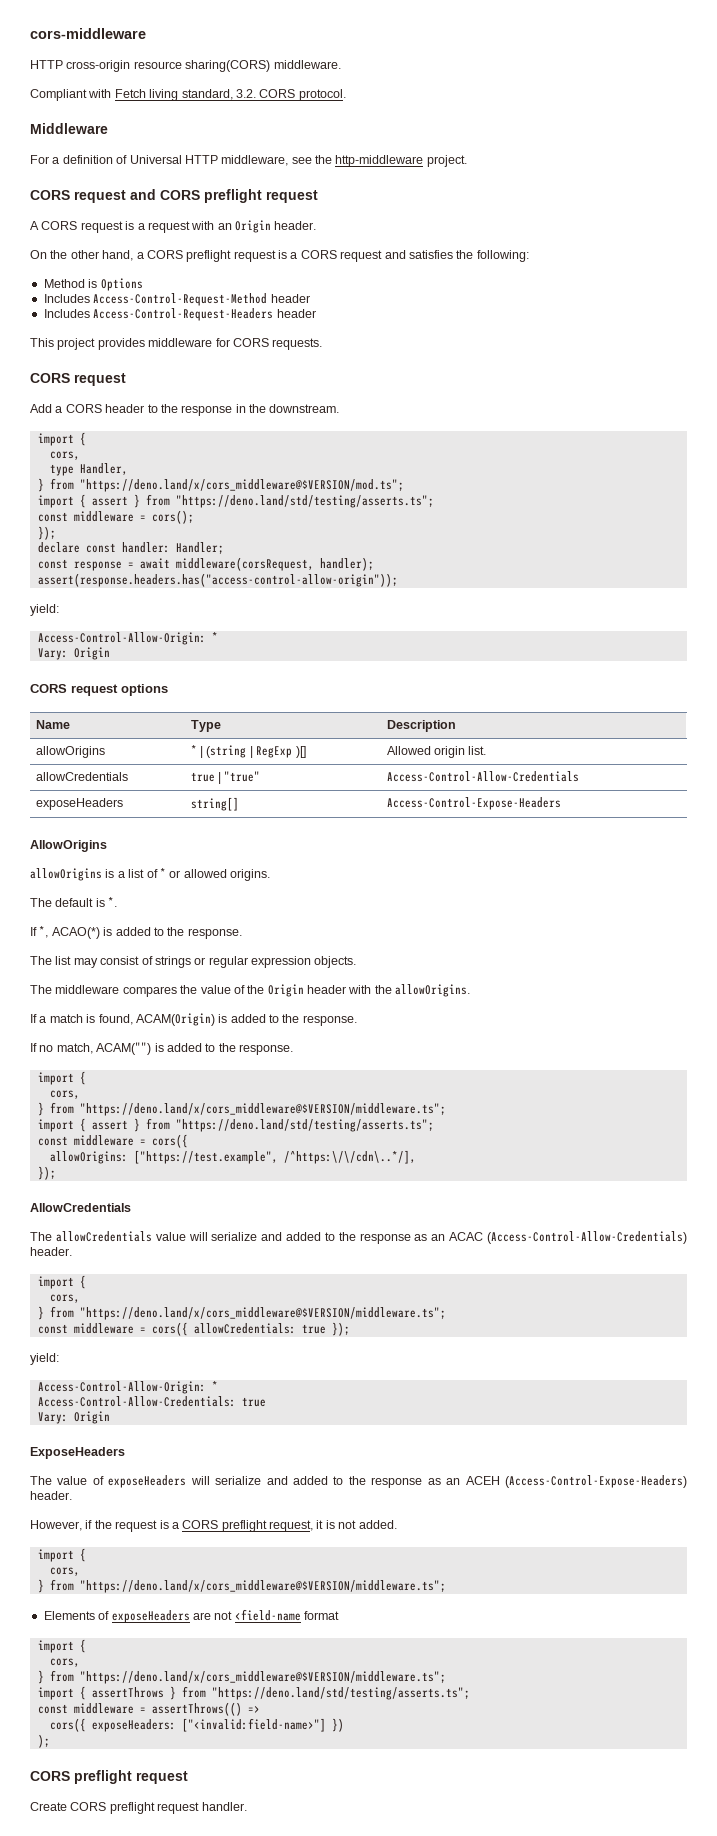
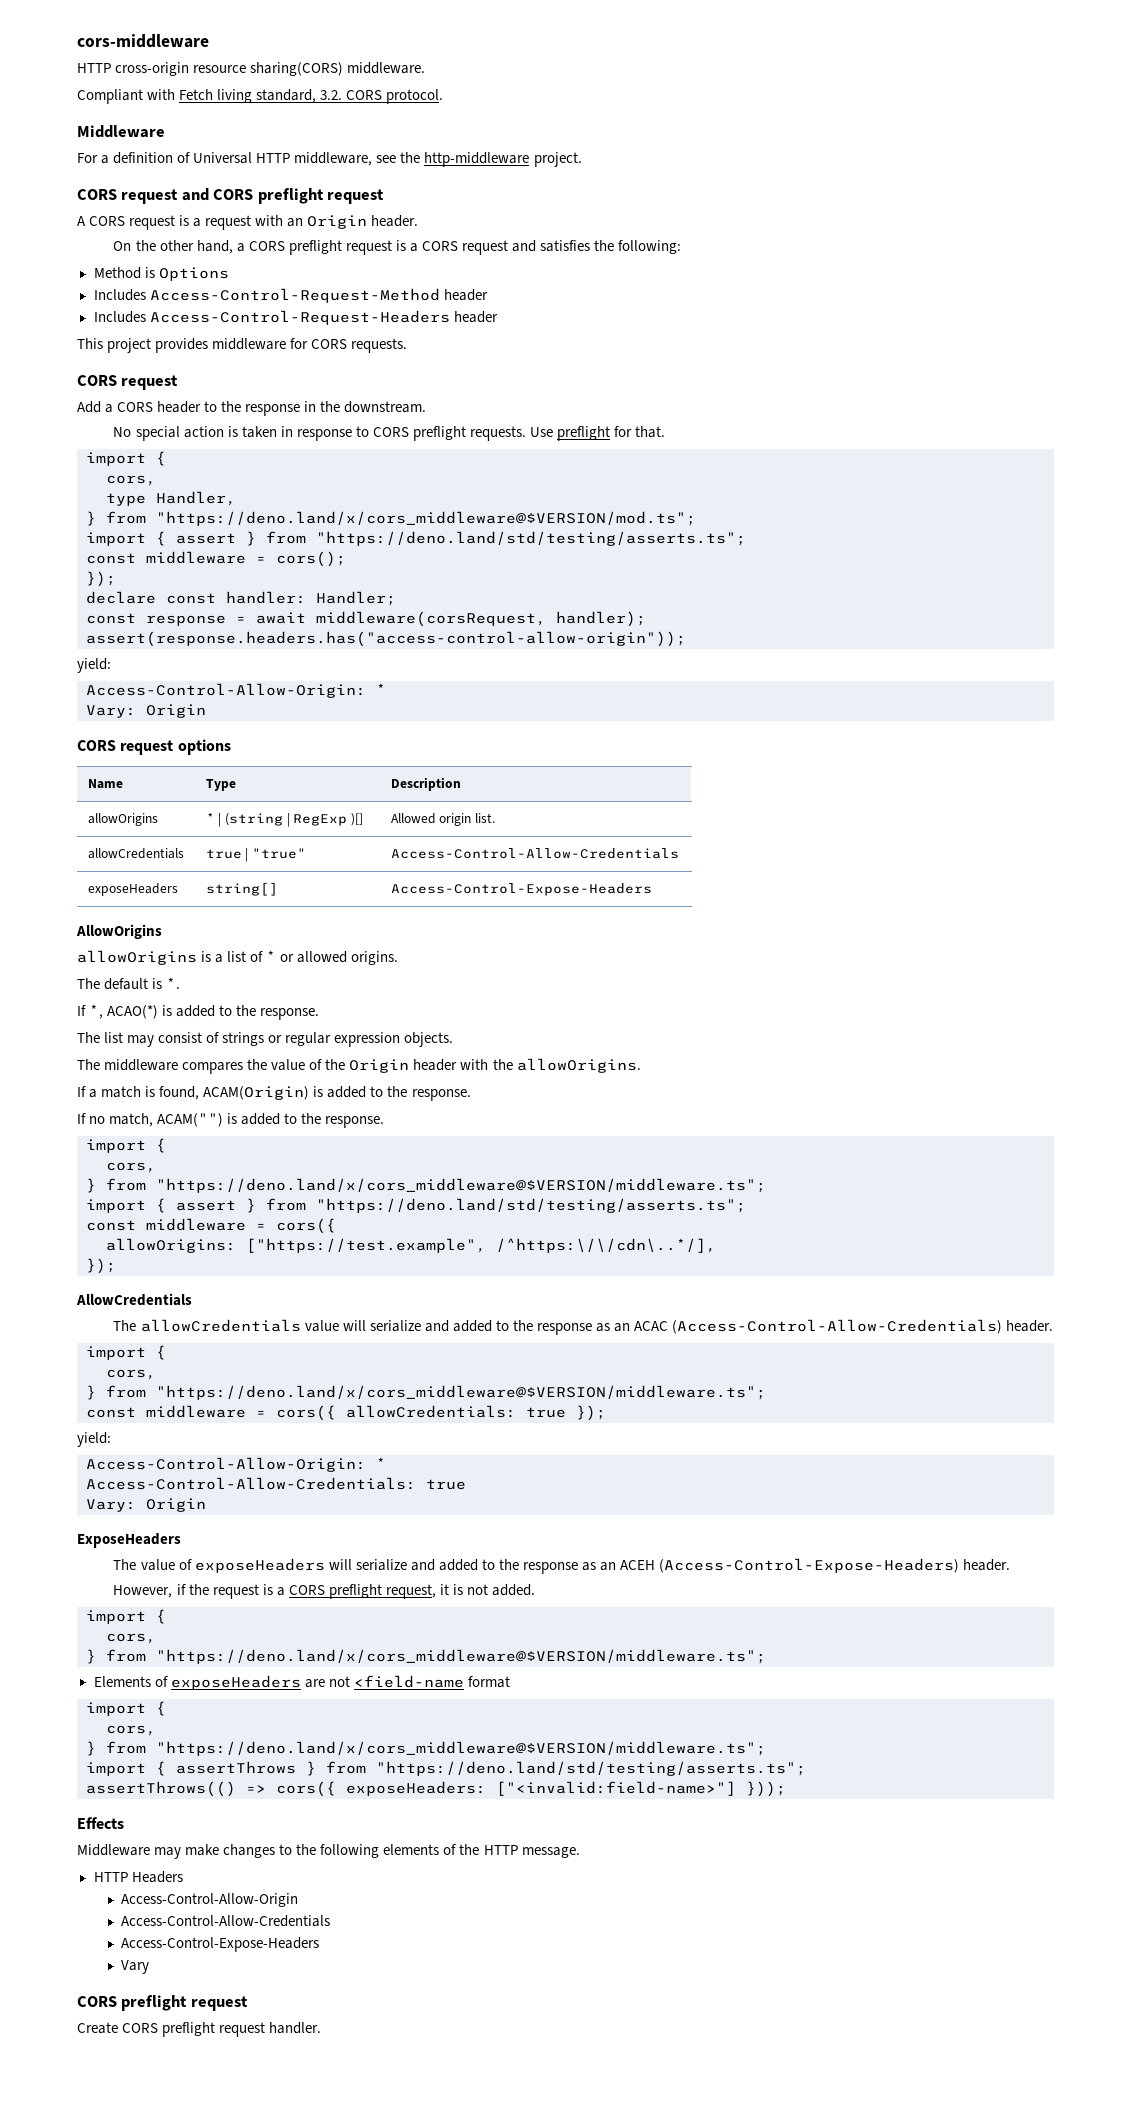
+ No special action is taken in response to CORS preflight requests. Use preflight for that.
- const middleware = assertThrows(() =>
- cors({ exposeHeaders: ["<invalid:field-name>"] })
- );
+ assertThrows(() => cors({ exposeHeaders: ["<invalid:field-name>"] }));
+ Effects
+ Middleware may make changes to the following elements of the HTTP message.
+ HTTP Headers
+ Access-Control-Allow-Origin
+ Access-Control-Allow-Credentials
+ Access-Control-Expose-Headers
+ Vary

